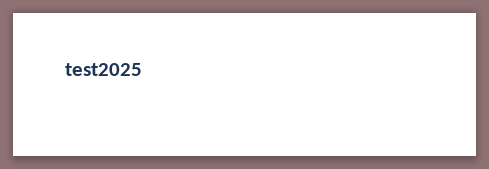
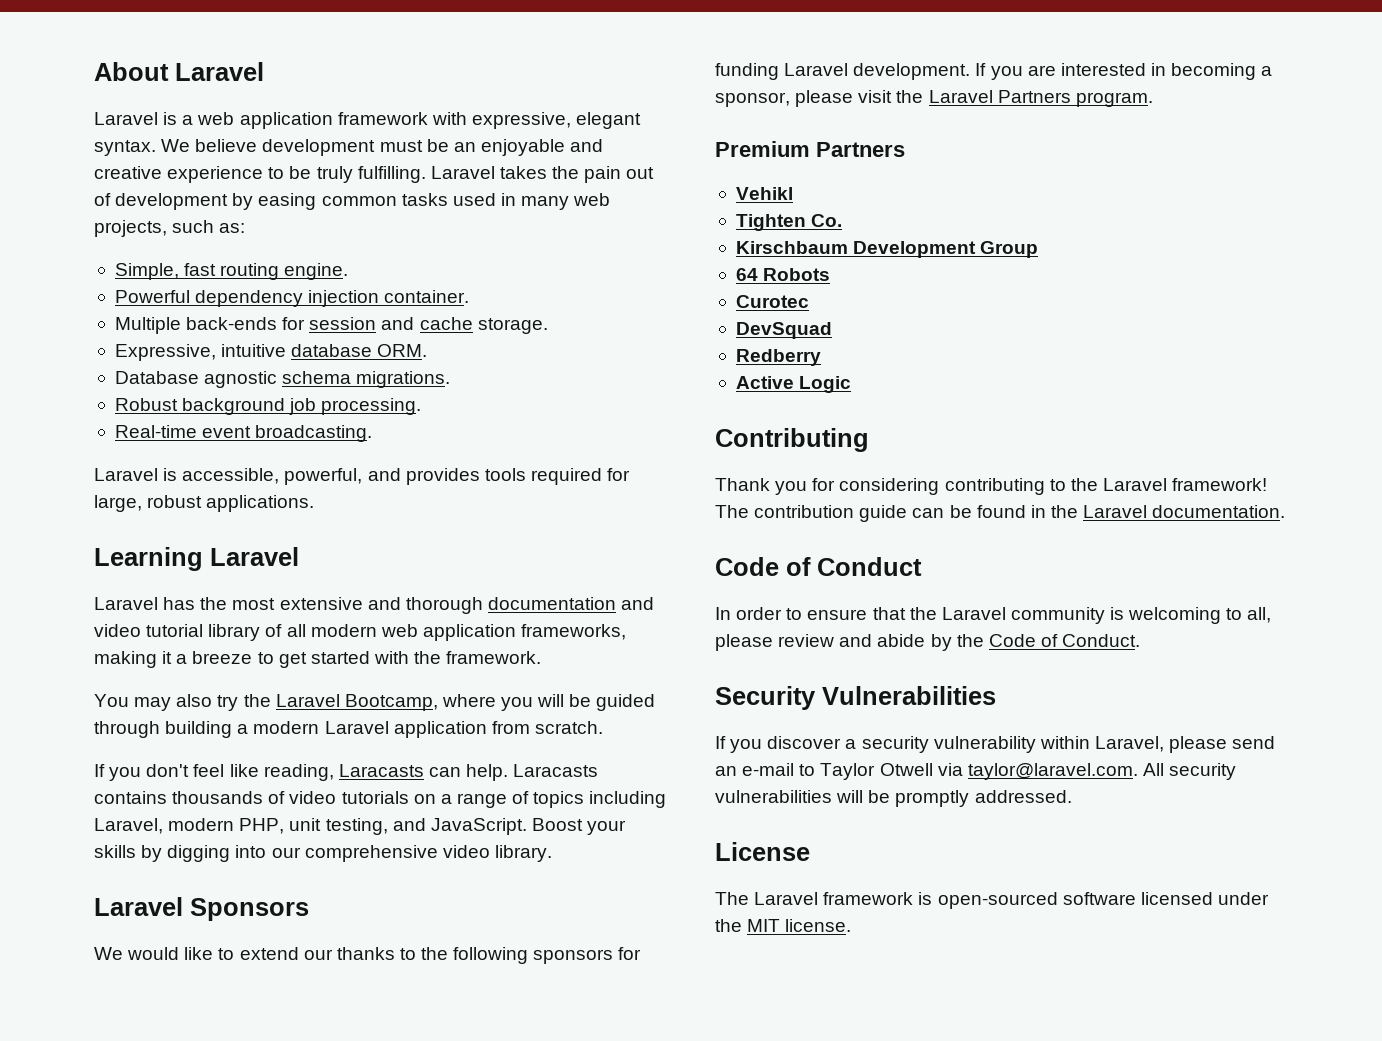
- test2025
+ About Laravel
+ Laravel is a web application framework with expressive, elegant syntax. We believe development must be an enjoyable and creative experience to be truly fulfilling. Laravel takes the pain out of development by easing common tasks used in many web projects, such as:
+ Simple, fast routing engine.
+ Powerful dependency injection container.
+ Multiple back-ends for session and cache storage.
+ Expressive, intuitive database ORM.
+ Database agnostic schema migrations.
+ Robust background job processing.
+ Real-time event broadcasting.
+ Laravel is accessible, powerful, and provides tools required for large, robust applications.
+ Learning Laravel
+ Laravel has the most extensive and thorough documentation and video tutorial library of all modern web application frameworks, making it a breeze to get started with the framework.
+ You may also try the Laravel Bootcamp, where you will be guided through building a modern Laravel application from scratch.
+ If you don't feel like reading, Laracasts can help. Laracasts contains thousands of video tutorials on a range of topics including Laravel, modern PHP, unit testing, and JavaScript. Boost your skills by digging into our comprehensive video library.
+ Laravel Sponsors
+ We would like to extend our thanks to the following sponsors for funding Laravel development. If you are interested in becoming a sponsor, please visit the Laravel Partners program.
+ Premium Partners
+ Vehikl
+ Tighten Co.
+ Kirschbaum Development Group
+ 64 Robots
+ Curotec
+ DevSquad
+ Redberry
+ Active Logic
+ Contributing
+ Thank you for considering contributing to the Laravel framework! The contribution guide can be found in the Laravel documentation.
+ Code of Conduct
+ In order to ensure that the Laravel community is welcoming to all, please review and abide by the Code of Conduct.
+ Security Vulnerabilities
+ If you discover a security vulnerability within Laravel, please send an e-mail to Taylor Otwell via taylor@laravel.com. All security vulnerabilities will be promptly addressed.
+ License
+ The Laravel framework is open-sourced software licensed under the MIT license.

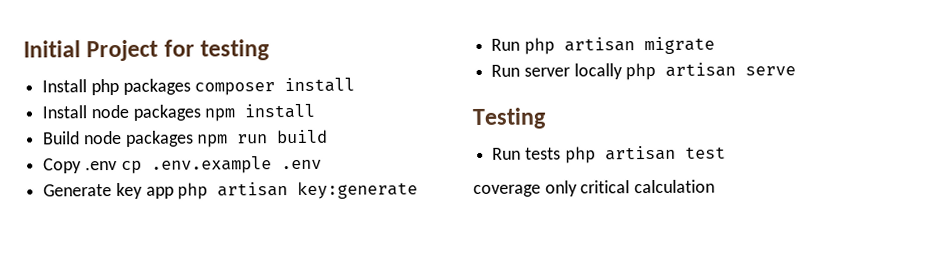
- About Laravel
- Laravel is a web application framework with expressive, elegant syntax. We believe development must be an enjoyable and creative experience to be truly fulfilling. Laravel takes the pain out of development by easing common tasks used in many web projects, such as:
- Simple, fast routing engine.
- Powerful dependency injection container.
- Multiple back-ends for session and cache storage.
- Expressive, intuitive database ORM.
- Database agnostic schema migrations.
- Robust background job processing.
- Real-time event broadcasting.
- Laravel is accessible, powerful, and provides tools required for large, robust applications.
- Learning Laravel
- Laravel has the most extensive and thorough documentation and video tutorial library of all modern web application frameworks, making it a breeze to get started with the framework.
- You may also try the Laravel Bootcamp, where you will be guided through building a modern Laravel application from scratch.
- If you don't feel like reading, Laracasts can help. Laracasts contains thousands of video tutorials on a range of topics including Laravel, modern PHP, unit testing, and JavaScript. Boost your skills by digging into our comprehensive video library.
- Laravel Sponsors
- We would like to extend our thanks to the following sponsors for funding Laravel development. If you are interested in becoming a sponsor, please visit the Laravel Partners program.
- Premium Partners
- Vehikl
- Tighten Co.
- Kirschbaum Development Group
- 64 Robots
- Curotec
- DevSquad
- Redberry
- Active Logic
- Contributing
- Thank you for considering contributing to the Laravel framework! The contribution guide can be found in the Laravel documentation.
- Code of Conduct
- In order to ensure that the Laravel community is welcoming to all, please review and abide by the Code of Conduct.
- Security Vulnerabilities
- If you discover a security vulnerability within Laravel, please send an e-mail to Taylor Otwell via taylor@laravel.com. All security vulnerabilities will be promptly addressed.
- License
- The Laravel framework is open-sourced software licensed under the MIT license.
+ Initial Project for testing
+ Install php packages composer install
+ Install node packages npm install
+ Build node packages npm run build
+ Copy .env cp .env.example .env
+ Generate key app php artisan key:generate
+ Run php artisan migrate
+ Run server locally php artisan serve
+ Testing
+ Run tests php artisan test
+ coverage only critical calculation

